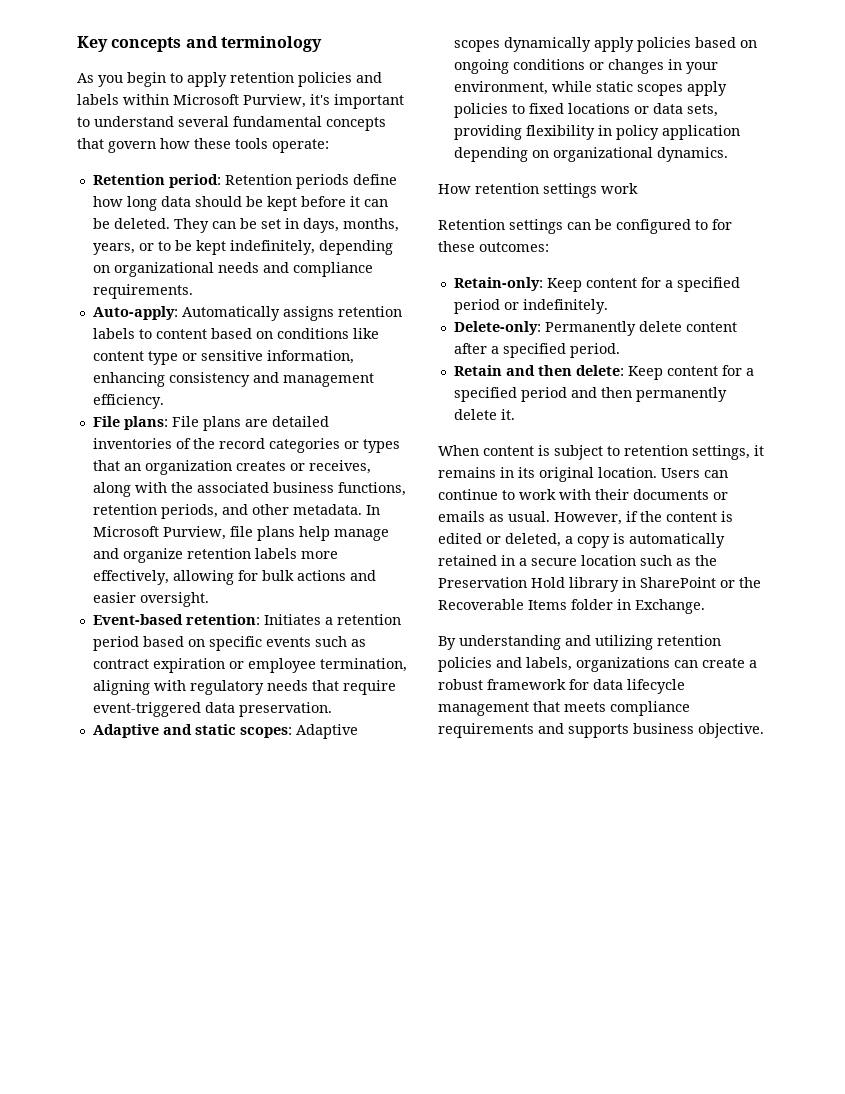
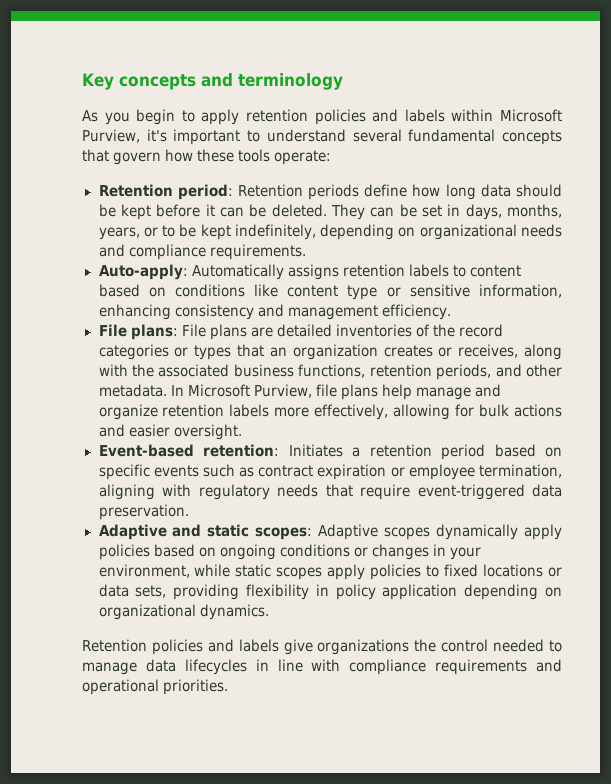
- How retention settings work
- Retention settings can be configured to for these outcomes:
- Retain-only: Keep content for a specified period or indefinitely.
- Delete-only: Permanently delete content after a specified period.
- Retain and then delete: Keep content for a specified period and then permanently delete it.
- When content is subject to retention settings, it remains in its original location. Users can continue to work with their documents or emails as usual. However, if the content is edited or deleted, a copy is automatically retained in a secure location such as the Preservation Hold library in SharePoint or the Recoverable Items folder in Exchange.
- By understanding and utilizing retention policies and labels, organizations can create a robust framework for data lifecycle management that meets compliance requirements and supports business objective.
+ Retention policies and labels give organizations the control needed to manage data lifecycles in line with compliance requirements and operational priorities.

